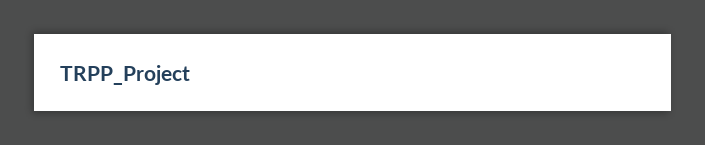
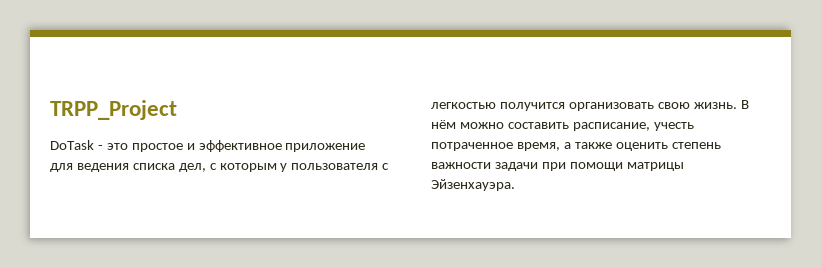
+ DoTask - это простое и эффективное приложение для ведения списка дел, с которым у пользователя с легкостью получится организовать свою жизнь. В нём можно составить расписание, учесть потраченное время, а также оценить степень важности задачи при помощи матрицы Эйзенхауэра.

